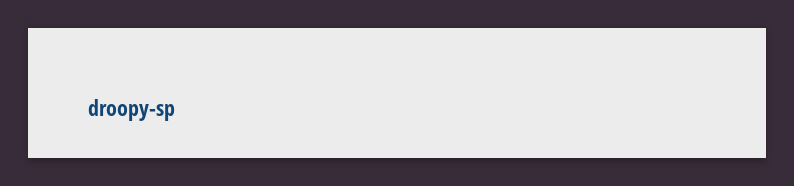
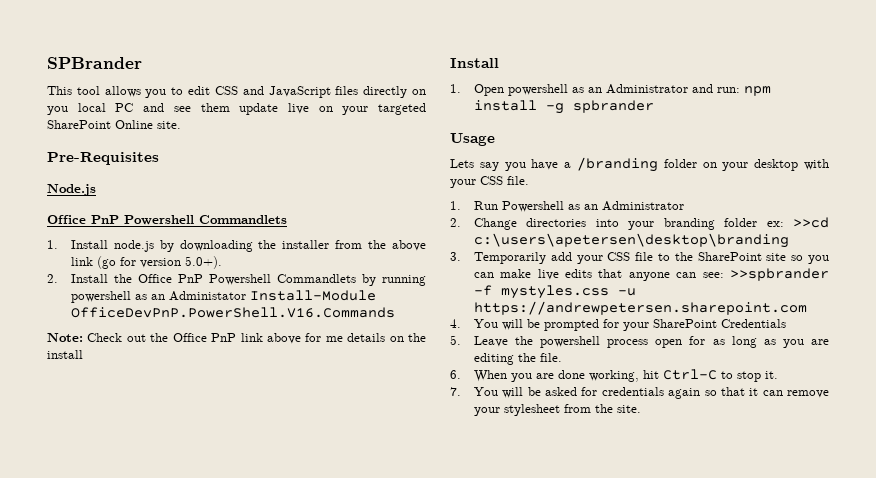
- droopy-sp
+ SPBrander
+ This tool allows you to edit CSS and JavaScript files directly on you local PC and see them update live on your targeted SharePoint Online site.
+ Pre-Requisites
+ Node.js
+ Office PnP Powershell Commandlets
+ 1. Install node.js by downloading the installer from the above link (go for version 5.0+).
+ 2. Install the Office PnP Powershell Commandlets by running powershell as an Administator Install-Module OfficeDevPnP.PowerShell.V16.Commands
+ Note: Check out the Office PnP link above for me details on the install
+ Install
+ 1. Open powershell as an Administrator and run: npm install -g spbrander
+ Usage
+ Lets say you have a /branding folder on your desktop with your CSS file.
+ 1. Run Powershell as an Administrator
+ 2. Change directories into your branding folder ex: >>cd c:\users\apetersen\desktop\branding
+ 3. Temporarily add your CSS file to the SharePoint site so you can make live edits that anyone can see: >>spbrander -f mystyles.css -u https://andrewpetersen.sharepoint.com
+ 4. You will be prompted for your SharePoint Credentials
+ 5. Leave the powershell process open for as long as you are editing the file.
+ 6. When you are done working, hit Ctrl-C to stop it.
+ 7. You will be asked for credentials again so that it can remove your stylesheet from the site.

